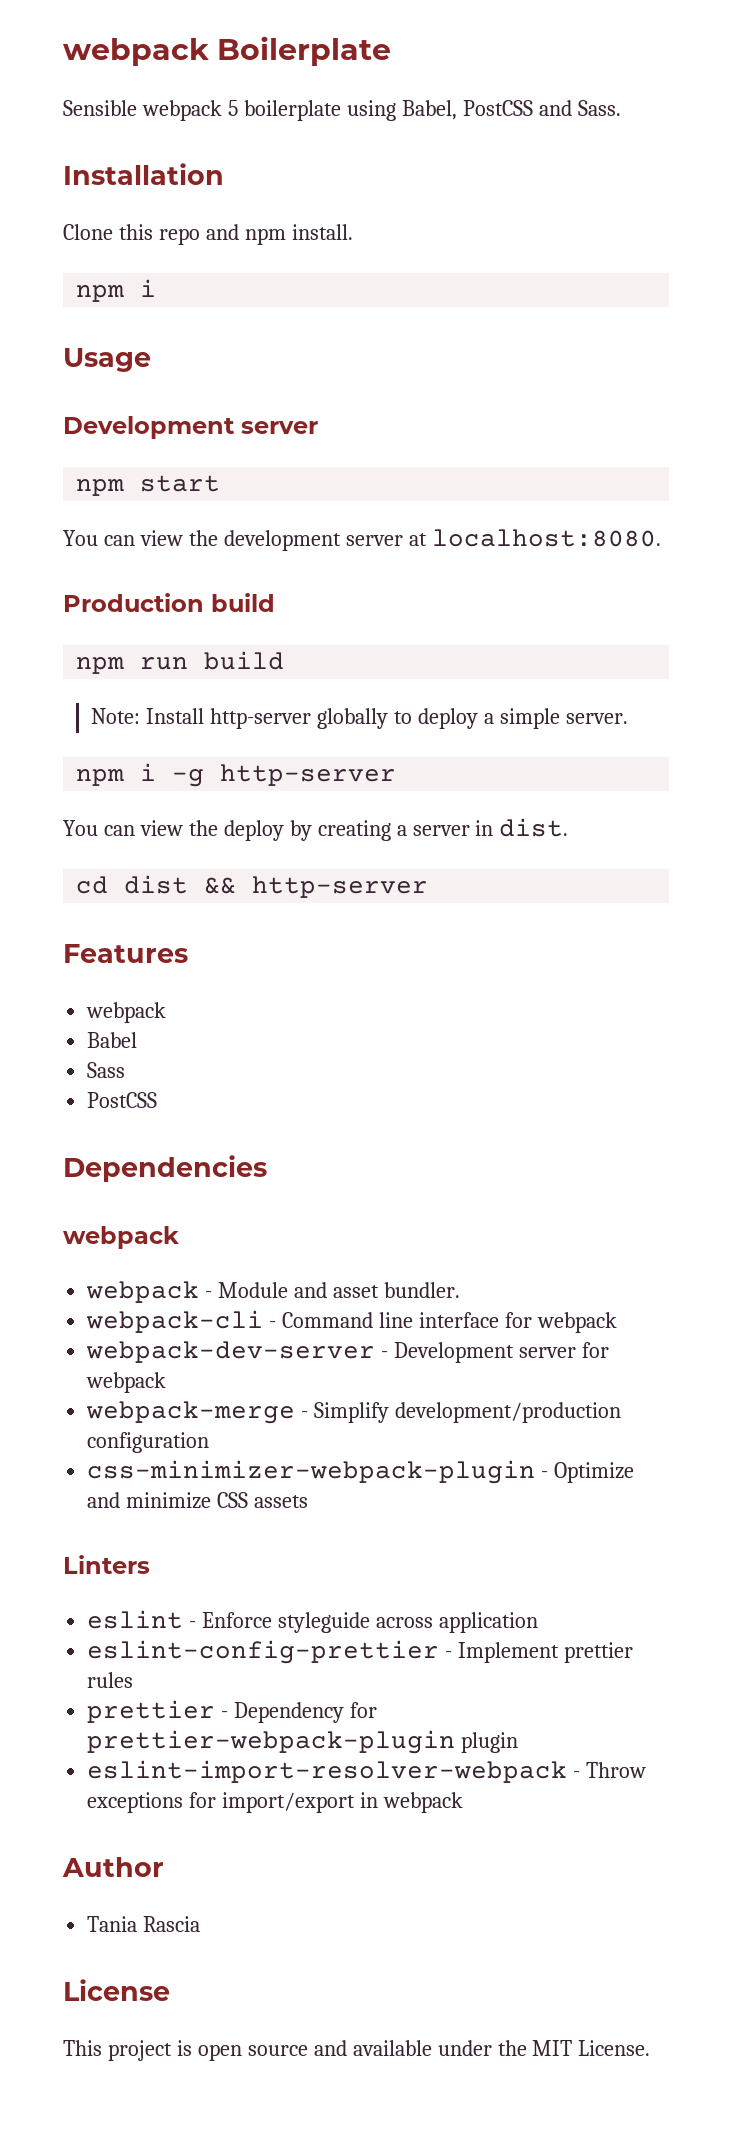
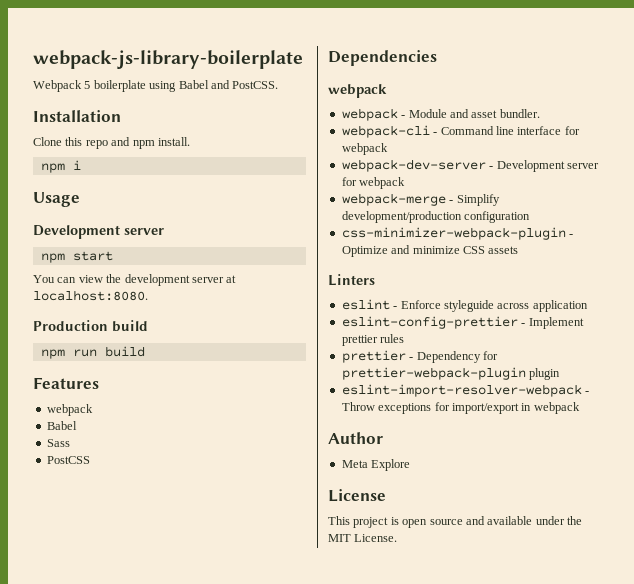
- webpack Boilerplate
- Sensible webpack 5 boilerplate using Babel, PostCSS and Sass.
+ webpack-js-library-boilerplate
+ Webpack 5 boilerplate using Babel and PostCSS.
- Note: Install http-server globally to deploy a simple server.
- npm i -g http-server
- You can view the deploy by creating a server in dist.
- cd dist && http-server
- Tania Rascia
+ Meta Explore

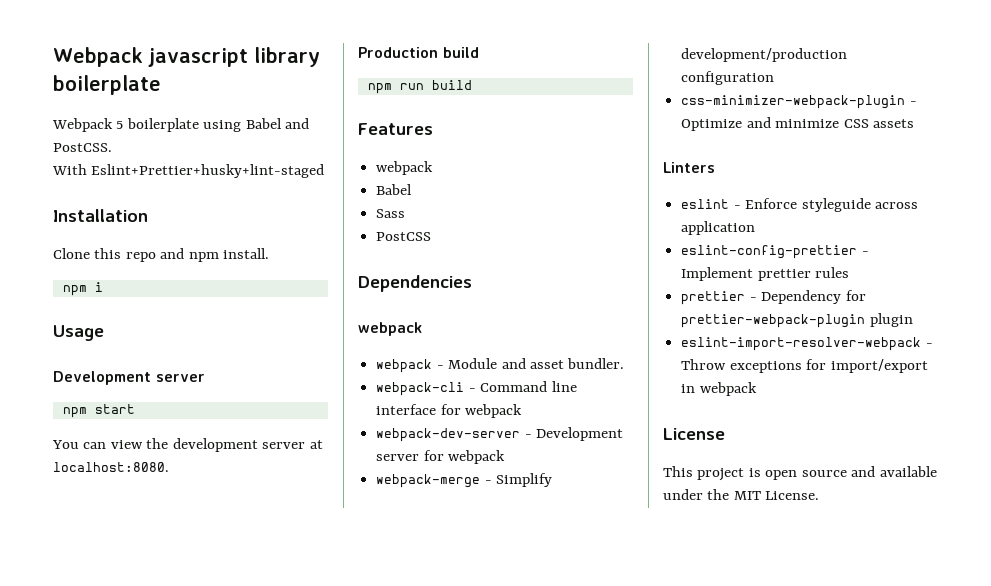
- webpack-js-library-boilerplate
+ Webpack javascript library boilerplate
+ With Eslint+Prettier+husky+lint-staged
- Author
- Meta Explore

